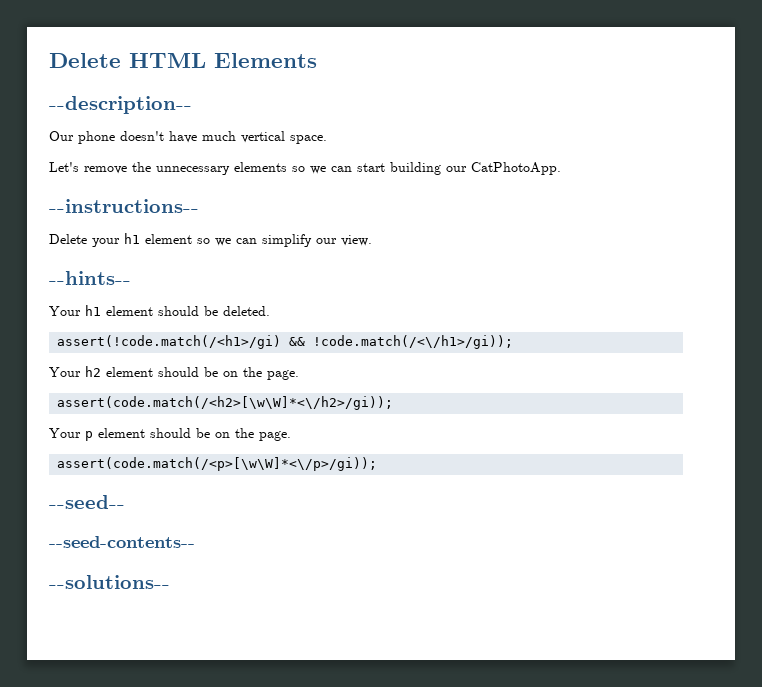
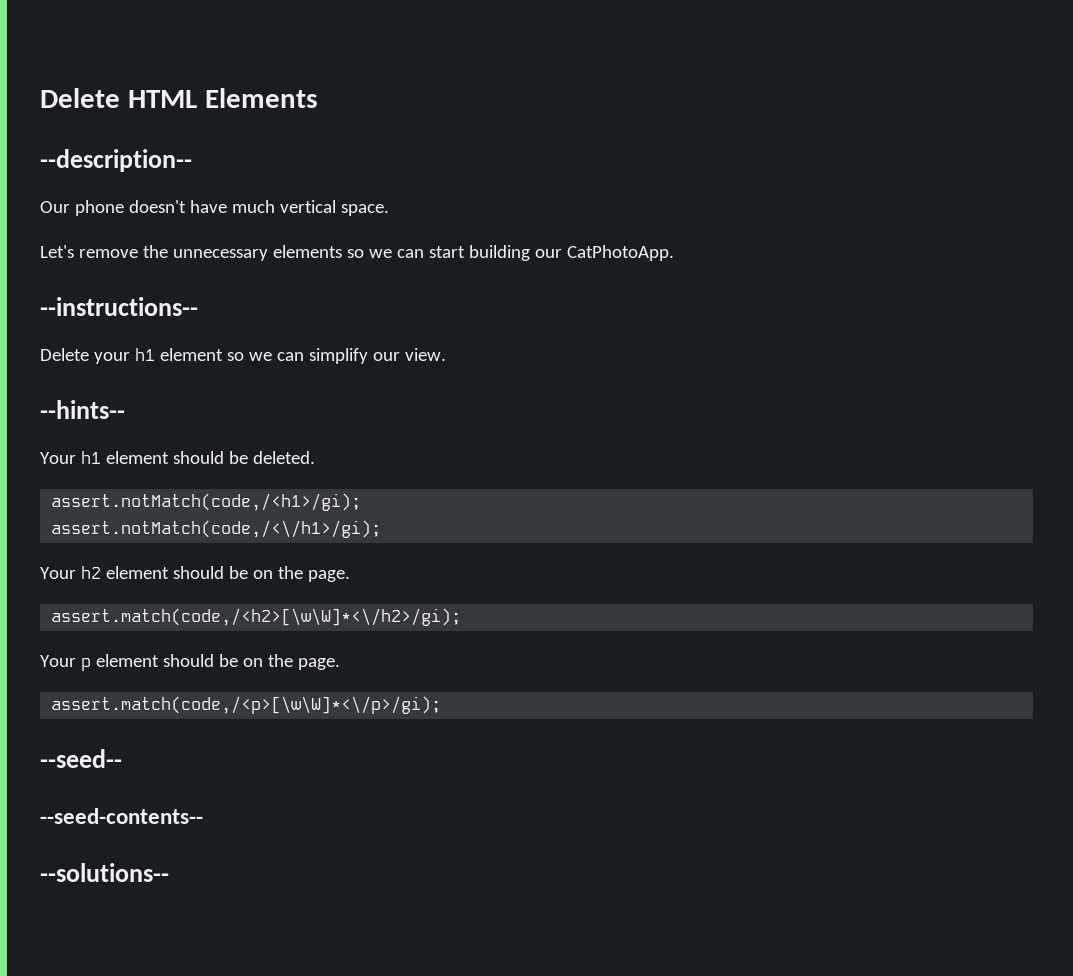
- assert(!code.match(/<h1>/gi) && !code.match(/<\/h1>/gi));
+ assert.notMatch(code,/<h1>/gi);
+ assert.notMatch(code,/<\/h1>/gi);
- assert(code.match(/<h2>[\w\W]*<\/h2>/gi));
+ assert.match(code,/<h2>[\w\W]*<\/h2>/gi);
- assert(code.match(/<p>[\w\W]*<\/p>/gi));
+ assert.match(code,/<p>[\w\W]*<\/p>/gi);

